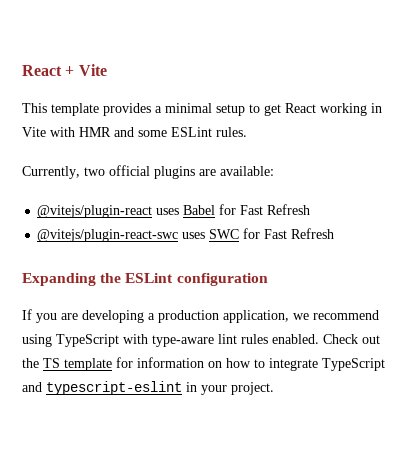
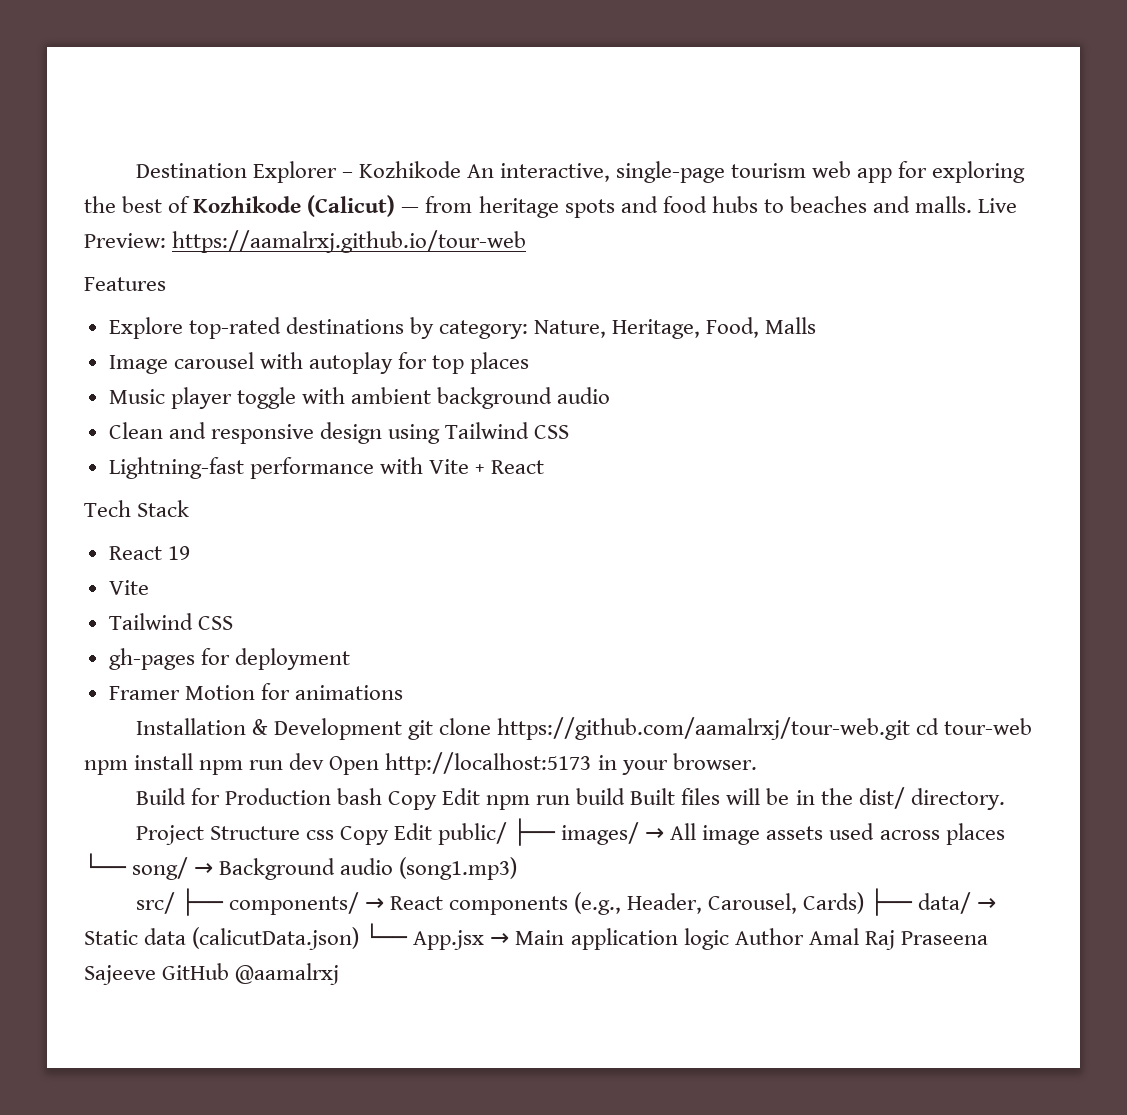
- React + Vite
- This template provides a minimal setup to get React working in Vite with HMR and some ESLint rules.
- Currently, two official plugins are available:
- @vitejs/plugin-react uses Babel for Fast Refresh
- @vitejs/plugin-react-swc uses SWC for Fast Refresh
- Expanding the ESLint configuration
- If you are developing a production application, we recommend using TypeScript with type-aware lint rules enabled. Check out the TS template for information on how to integrate TypeScript and typescript-eslint in your project.
+ Destination Explorer – Kozhikode An interactive, single-page tourism web app for exploring the best of Kozhikode (Calicut) — from heritage spots and food hubs to beaches and malls. Live Preview: https://aamalrxj.github.io/tour-web
+ Features
+ Explore top-rated destinations by category: Nature, Heritage, Food, Malls
+ Image carousel with autoplay for top places
+ Music player toggle with ambient background audio
+ Clean and responsive design using Tailwind CSS
+ Lightning-fast performance with Vite + React
+ Tech Stack
+ React 19
+ Vite
+ Tailwind CSS
+ gh-pages for deployment
+ Framer Motion for animations
+ Installation & Development git clone https://github.com/aamalrxj/tour-web.git cd tour-web npm install npm run dev Open http://localhost:5173 in your browser.
+ Build for Production bash Copy Edit npm run build Built files will be in the dist/ directory.
+ Project Structure css Copy Edit public/ ├── images/ → All image assets used across places └── song/ → Background audio (song1.mp3)
+ src/ ├── components/ → React components (e.g., Header, Carousel, Cards) ├── data/ → Static data (calicutData.json) └── App.jsx → Main application logic Author Amal Raj Praseena Sajeeve GitHub @aamalrxj

